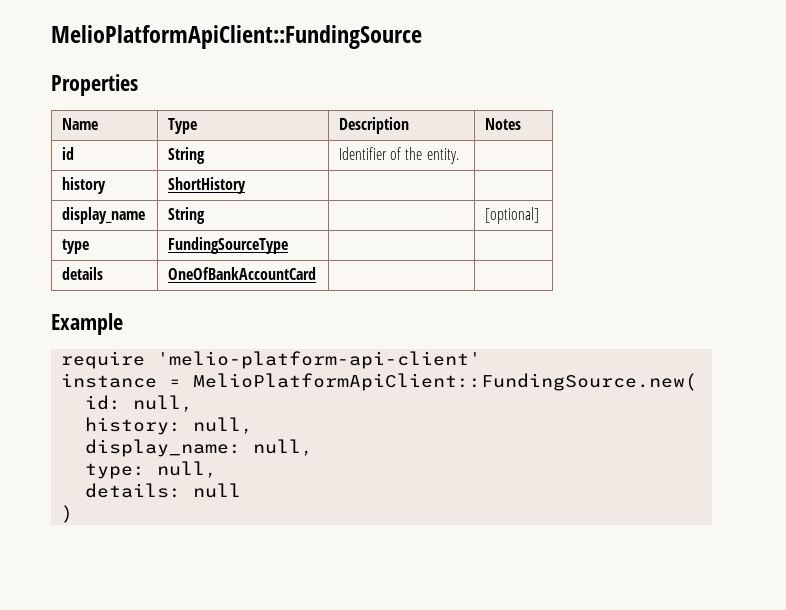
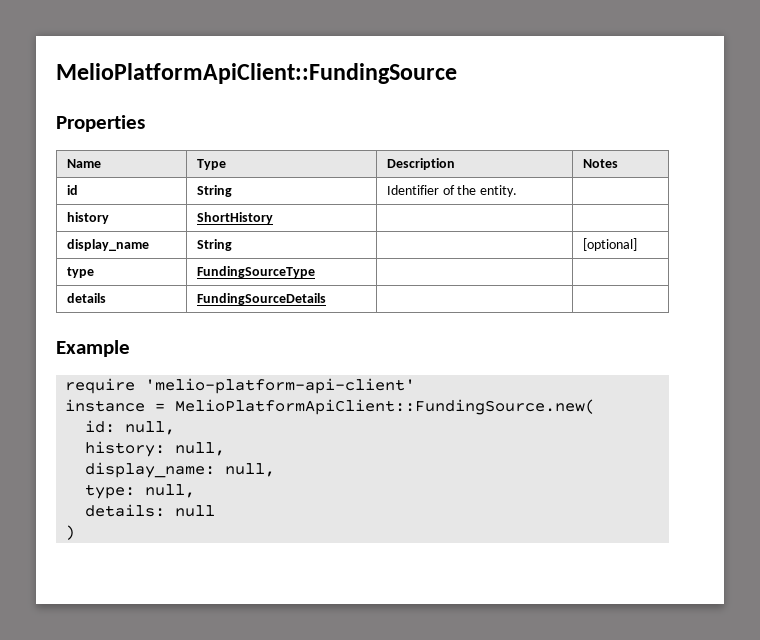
- details | OneOfBankAccountCard | |
+ details | FundingSourceDetails | |

